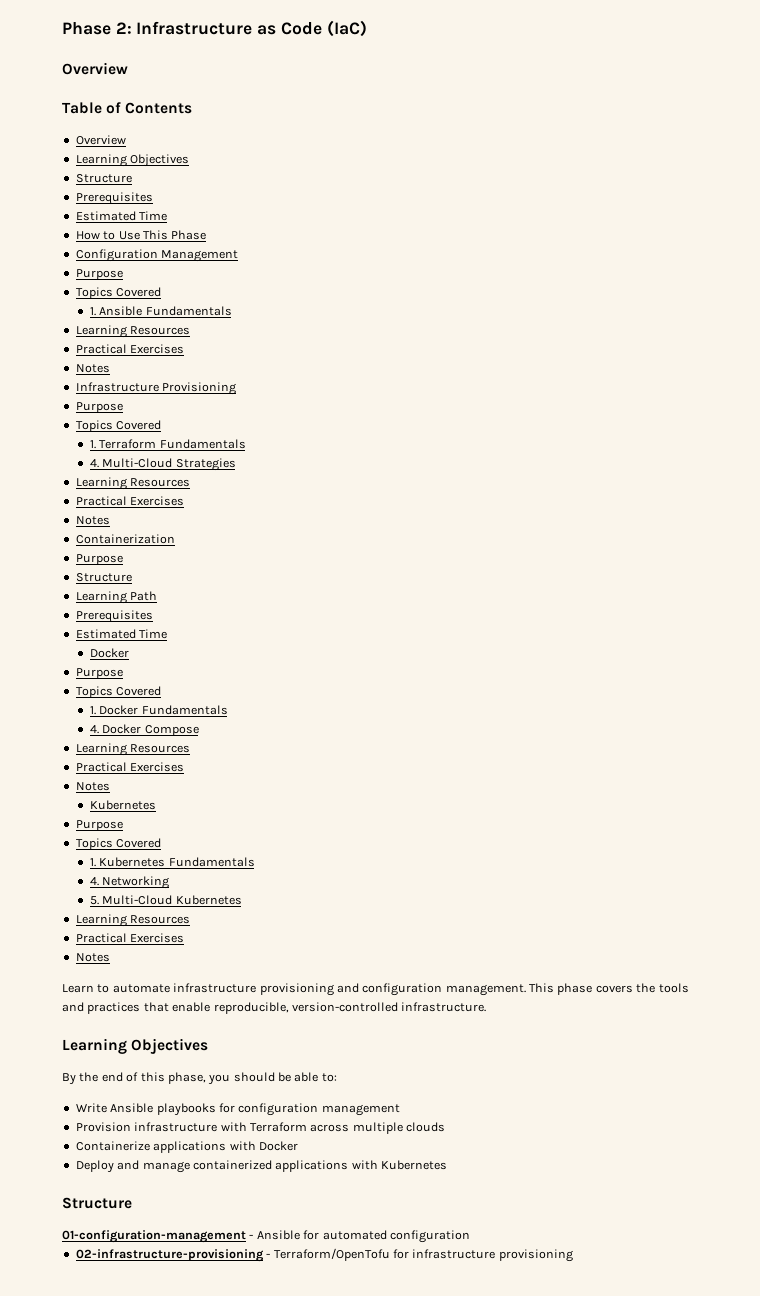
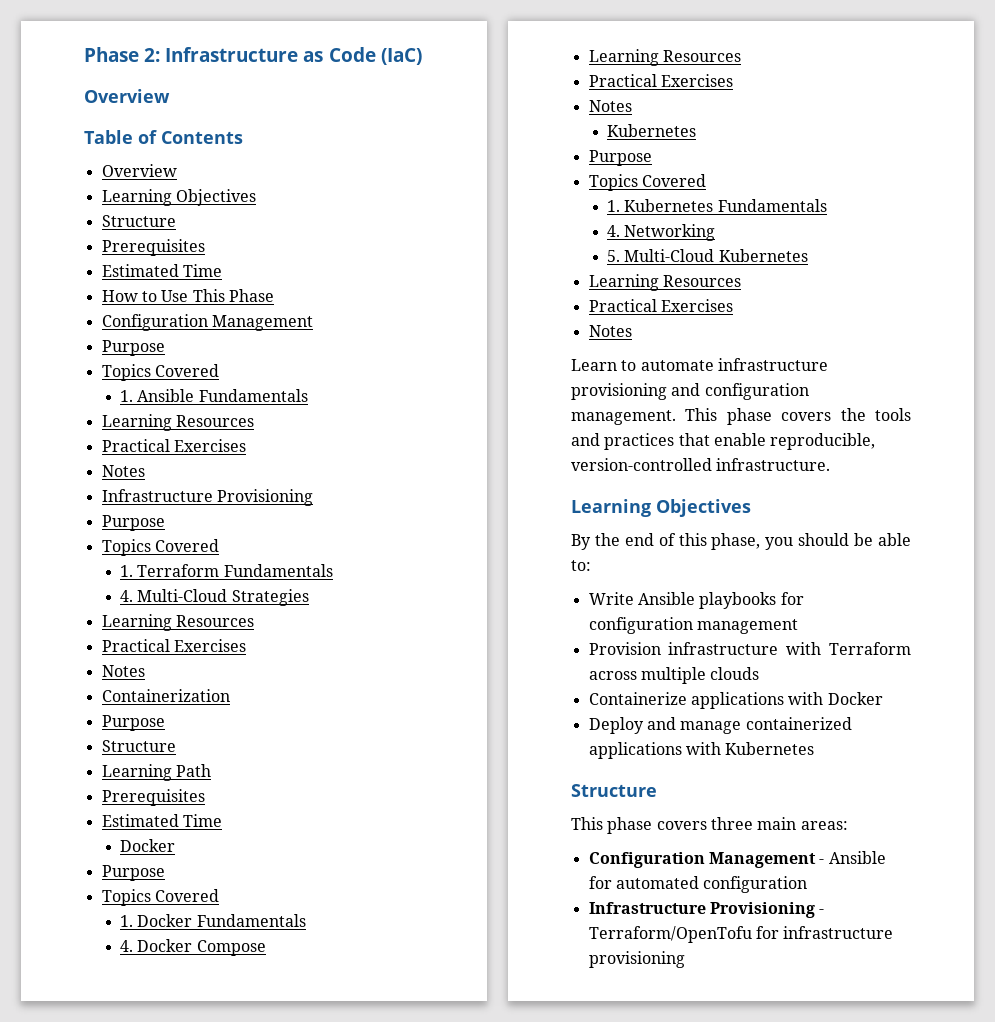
- 01-configuration-management - Ansible for automated configuration
+ This phase covers three main areas:
+ Configuration Management - Ansible for automated configuration
- 02-infrastructure-provisioning - Terraform/OpenTofu for infrastructure provisioning
+ Infrastructure Provisioning - Terraform/OpenTofu for infrastructure provisioning

